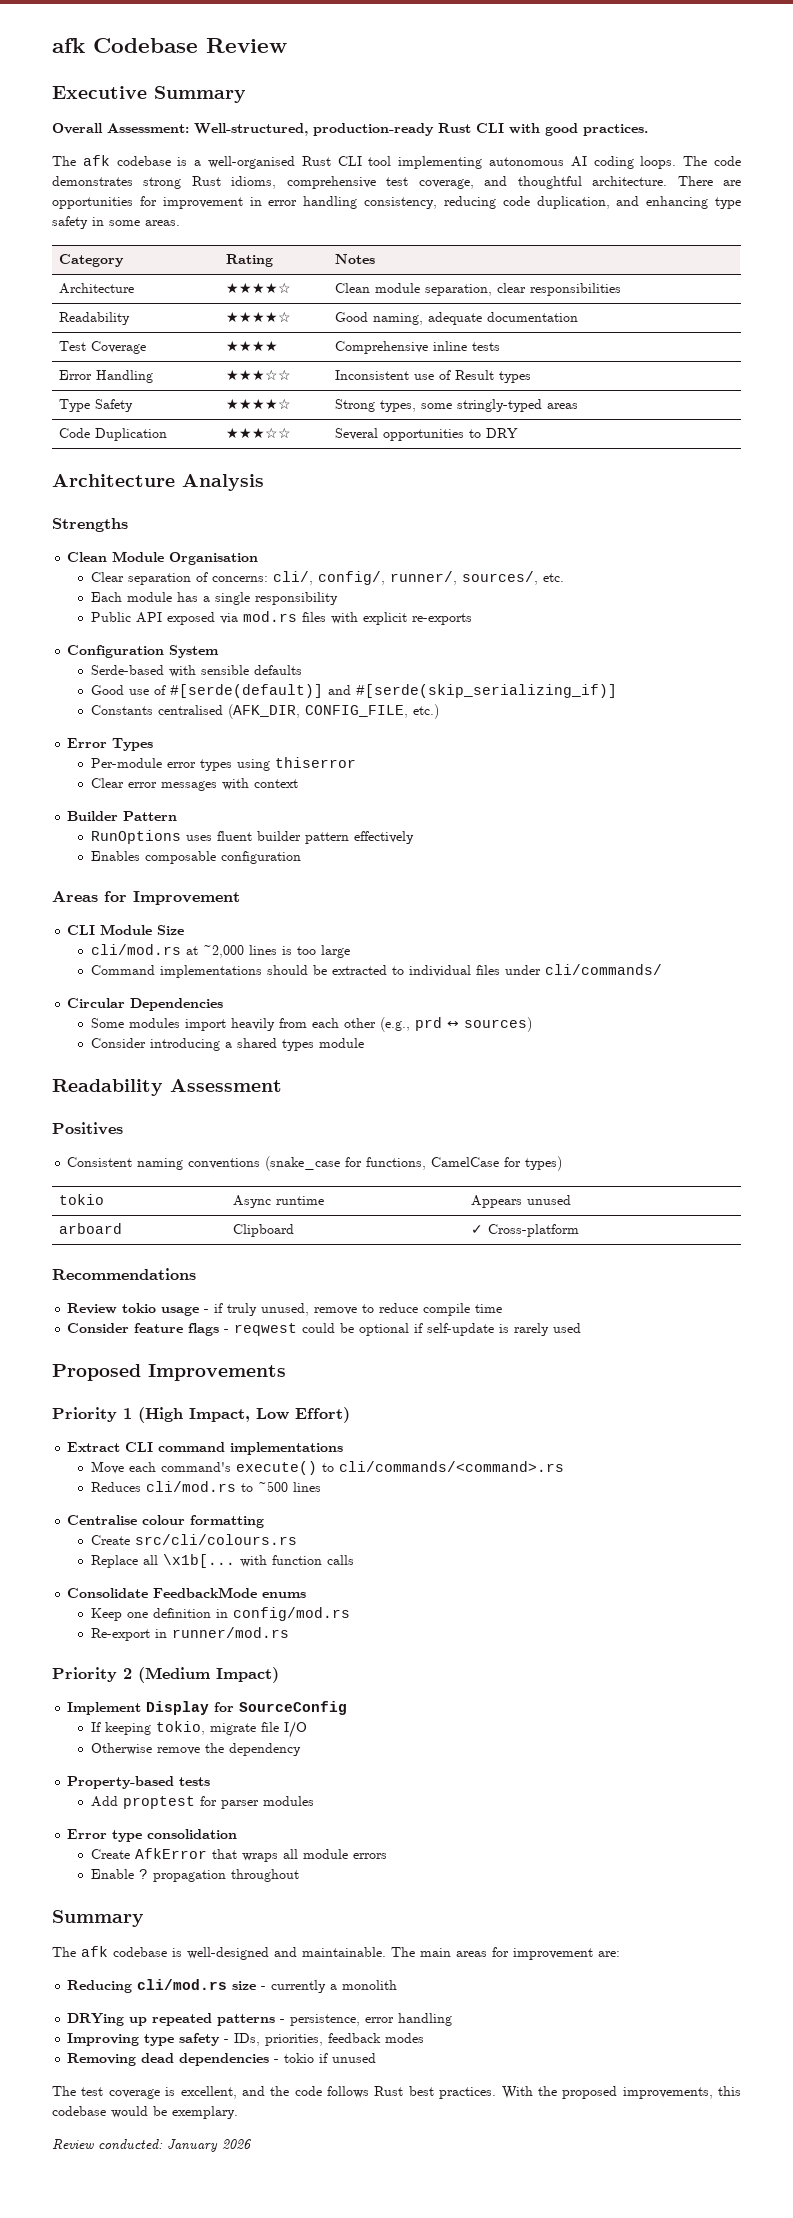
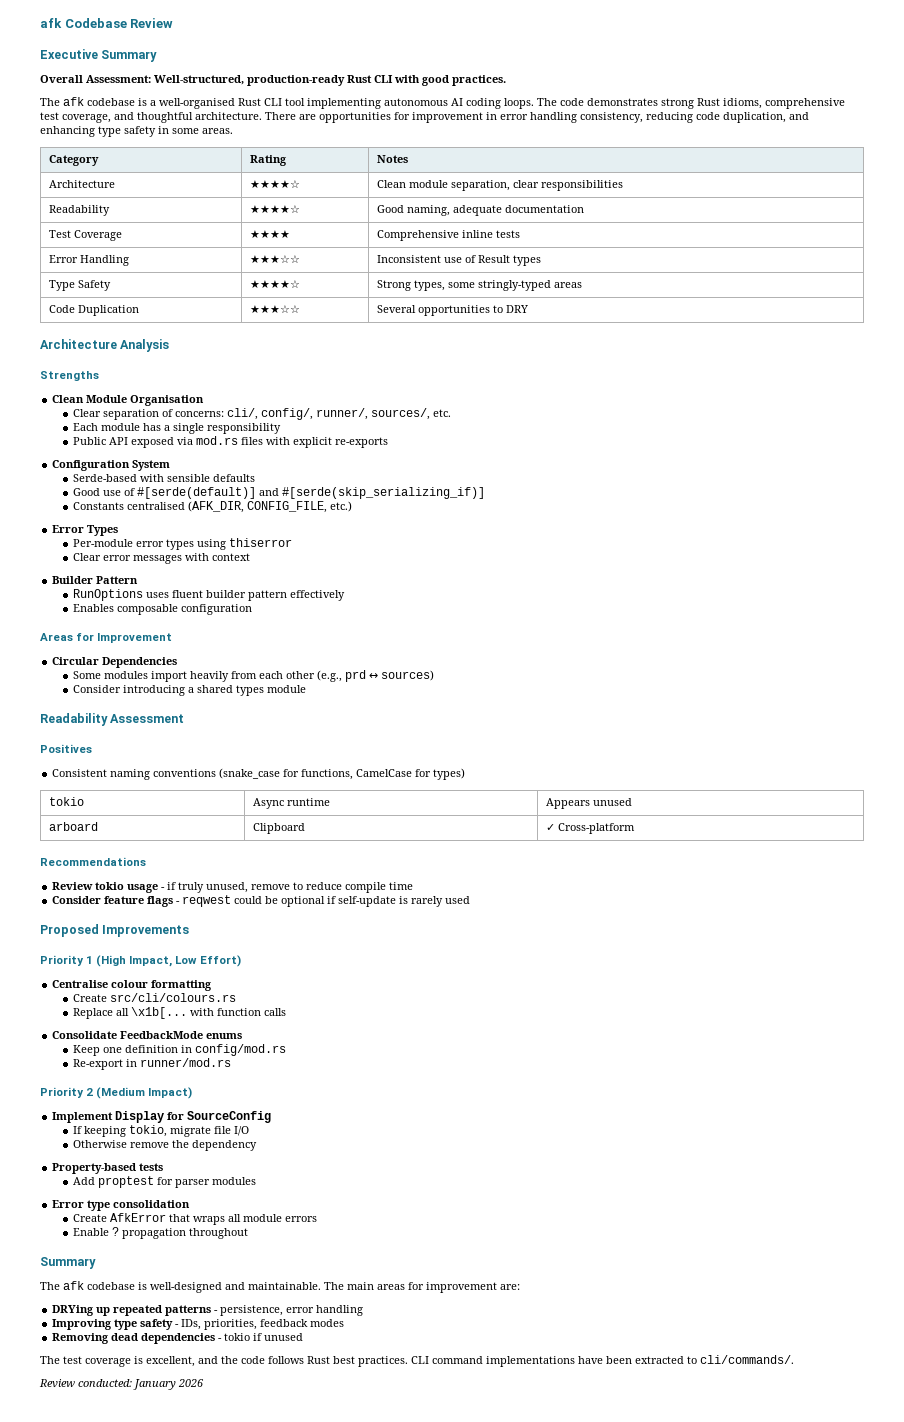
- CLI Module Size
- cli/mod.rs at ~2,000 lines is too large
- Command implementations should be extracted to individual files under cli/commands/
- Extract CLI command implementations
- Move each command's execute() to cli/commands/<command>.rs
- Reduces cli/mod.rs to ~500 lines
- Reducing cli/mod.rs size - currently a monolith
- With the proposed improvements, this codebase would be exemplary.
+ CLI command implementations have been extracted to cli/commands/.

